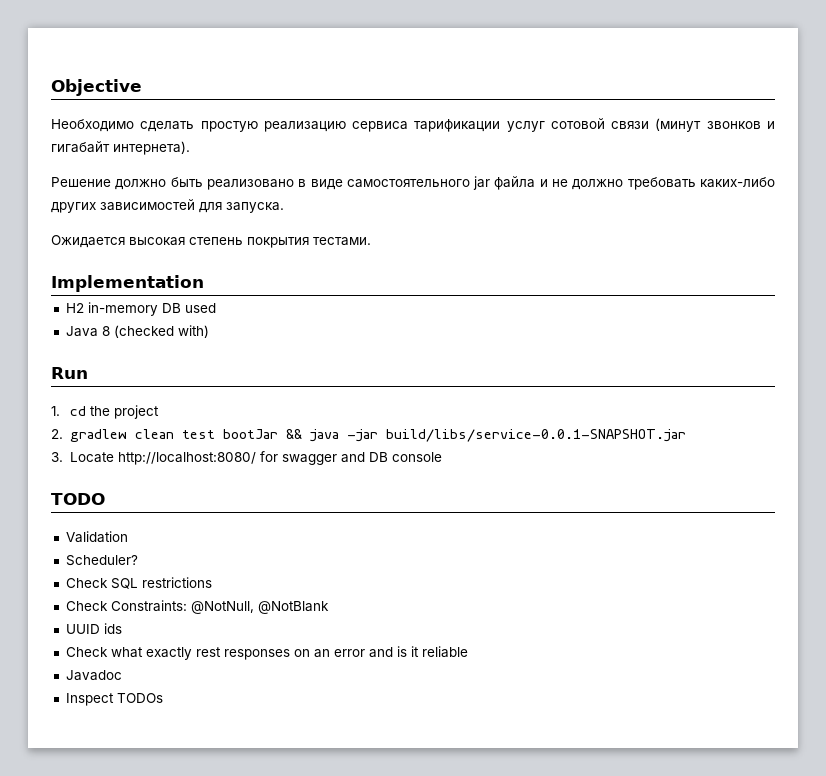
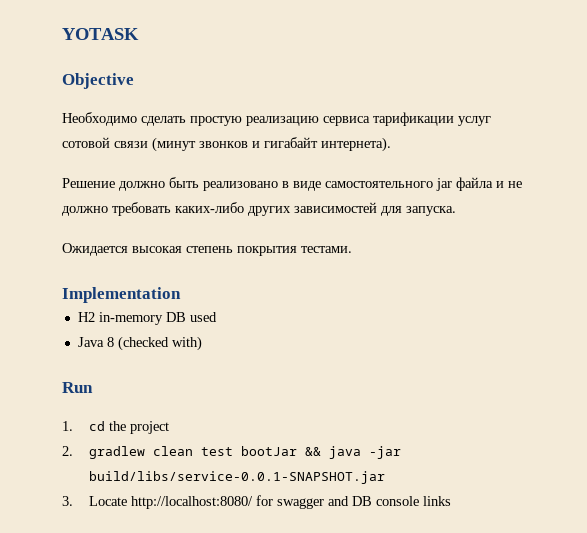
+ YOTASK
- 3. Locate http://localhost:8080/ for swagger and DB console
- TODO
- Validation
- Scheduler?
- Check SQL restrictions
- Check Constraints: @NotNull, @NotBlank
- UUID ids
- Check what exactly rest responses on an error and is it reliable
- Javadoc
- Inspect TODOs
+ 3. Locate http://localhost:8080/ for swagger and DB console links

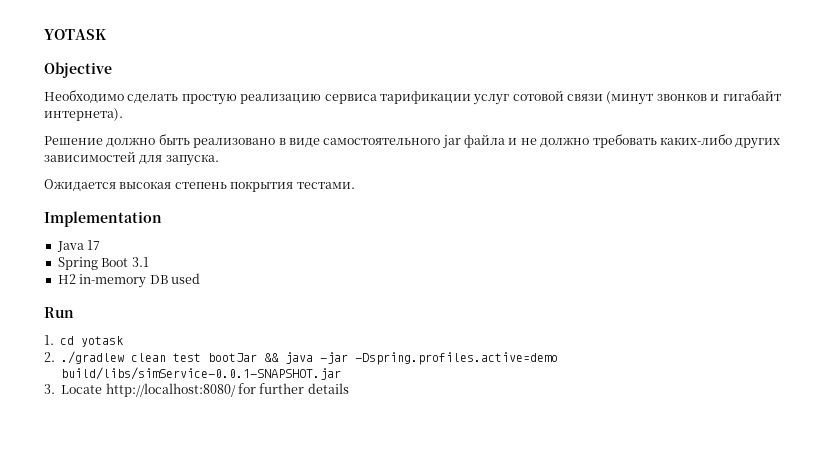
+ Java 17
+ Spring Boot 3.1
- Java 8 (checked with)
- 1. cd the project
+ 1. cd yotask
- 2. gradlew clean test bootJar && java -jar build/libs/service-0.0.1-SNAPSHOT.jar
+ 2. ./gradlew clean test bootJar && java -jar -Dspring.profiles.active=demo build/libs/simService-0.0.1-SNAPSHOT.jar
- 3. Locate http://localhost:8080/ for swagger and DB console links
+ 3. Locate http://localhost:8080/ for further details

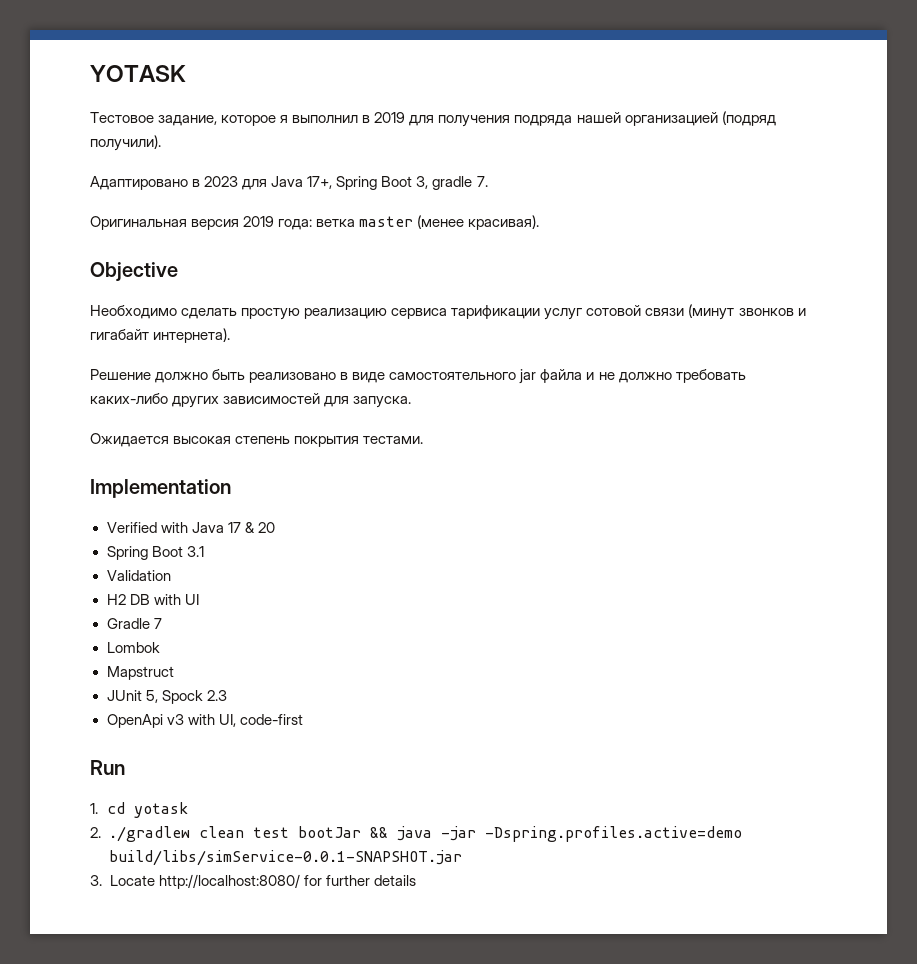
+ Тестовое задание, которое я выполнил в 2019 для получения подряда нашей организацией (подряд получили).
+ Адаптировано в 2023 для Java 17+, Spring Boot 3, gradle 7.
+ Оригинальная версия 2019 года: ветка master (менее красивая).
- Java 17
+ Verified with Java 17 & 20
+ Validation
- H2 in-memory DB used
+ H2 DB with UI
+ Gradle 7
+ Lombok
+ Mapstruct
+ JUnit 5, Spock 2.3
+ OpenApi v3 with UI, code-first

